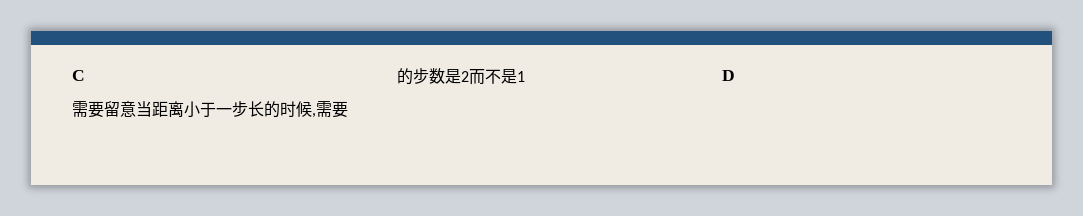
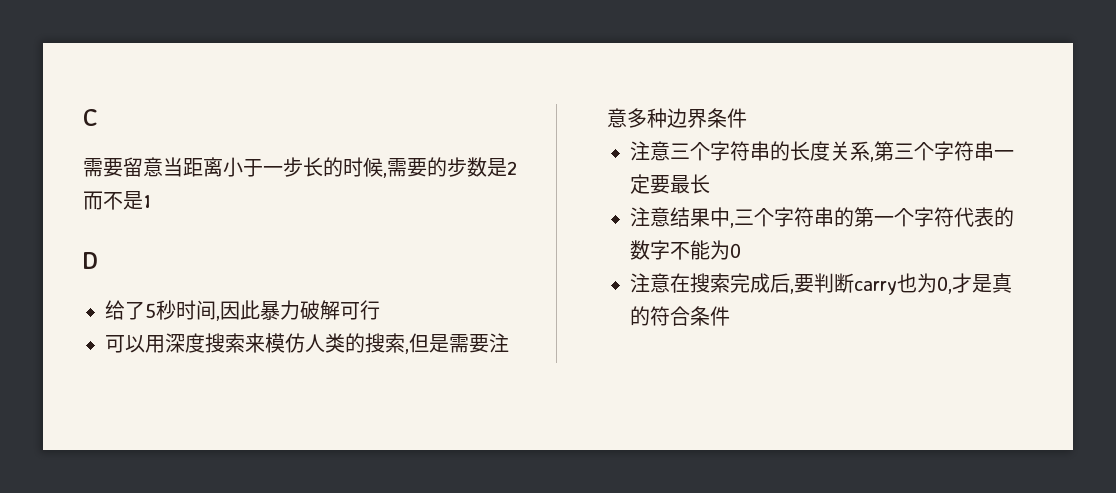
+ 给了5秒时间,因此暴力破解可行
+ 可以用深度搜索来模仿人类的搜索,但是需要注意多种边界条件
+ 注意三个字符串的长度关系,第三个字符串一定要最长
+ 注意结果中,三个字符串的第一个字符代表的数字不能为0
+ 注意在搜索完成后,要判断carry也为0,才是真的符合条件

